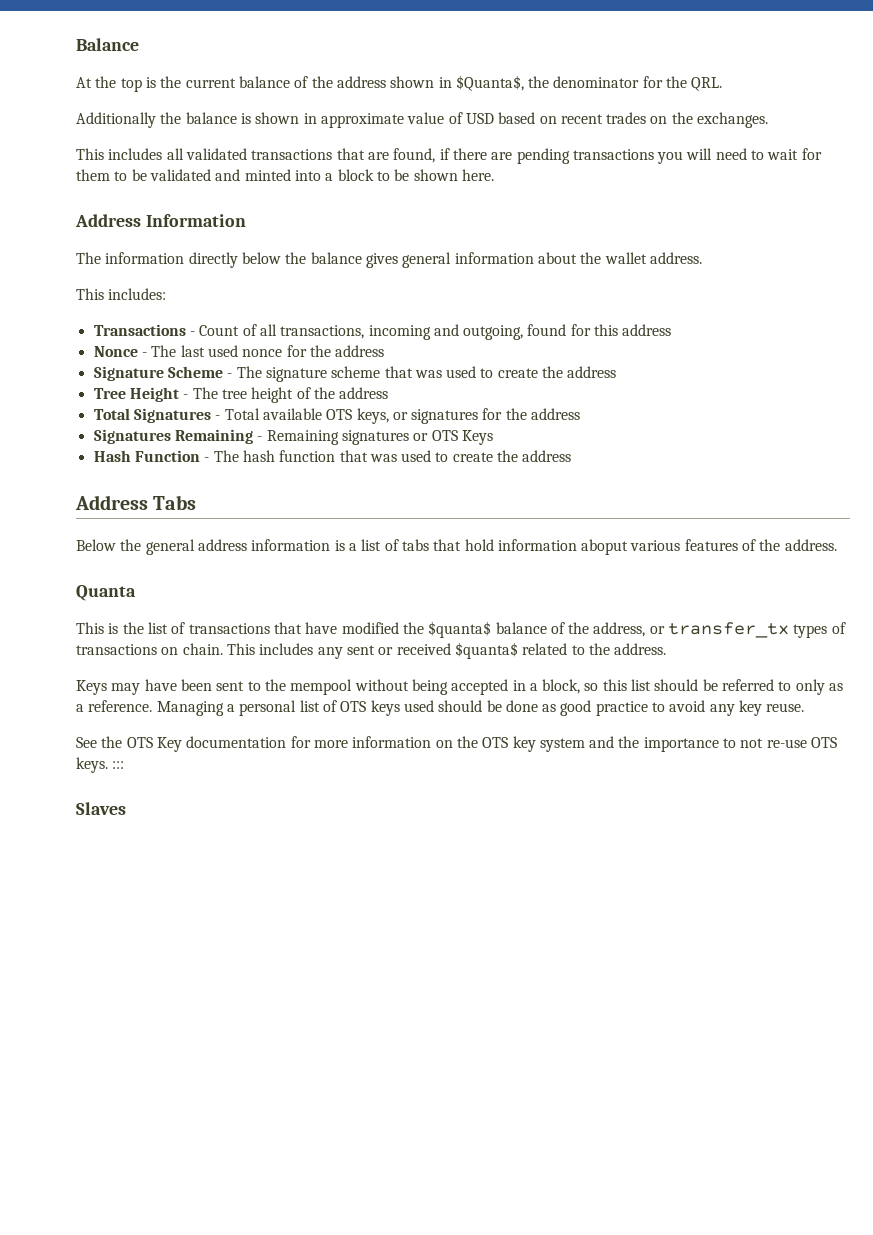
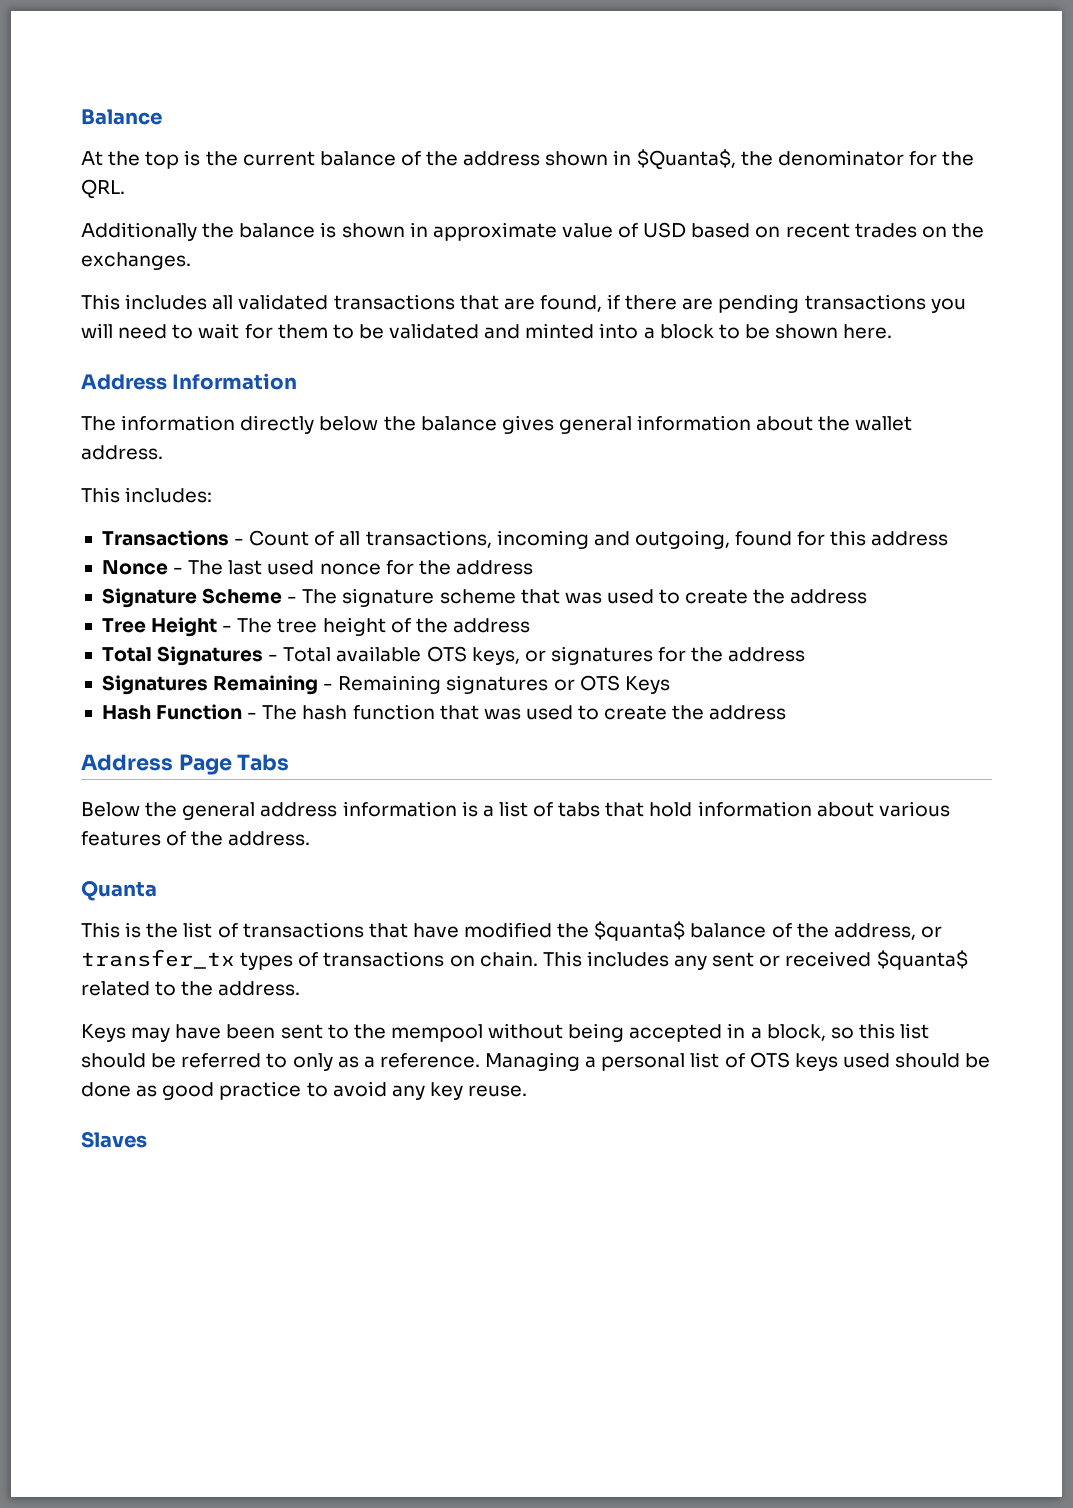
- Address Tabs
+ Address Page Tabs
- Below the general address information is a list of tabs that hold information aboput various features of the address.
+ Below the general address information is a list of tabs that hold information about various features of the address.
- See the OTS Key documentation for more information on the OTS key system and the importance to not re-use OTS keys. :::

